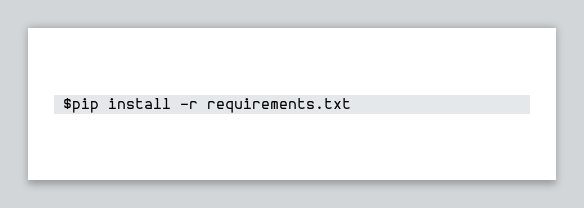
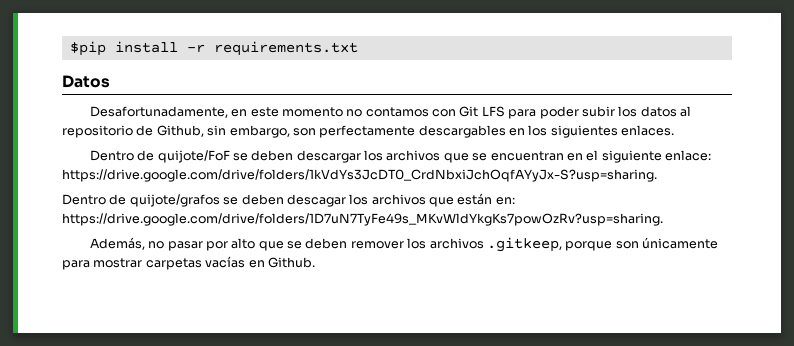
+ Datos
+ Desafortunadamente, en este momento no contamos con Git LFS para poder subir los datos al repositorio de Github, sin embargo, son perfectamente descargables en los siguientes enlaces.
+ Dentro de quijote/FoF se deben descargar los archivos que se encuentran en el siguiente enlace: https://drive.google.com/drive/folders/1kVdYs3JcDT0_CrdNbxiJchOqfAYyJx-S?usp=sharing.
+ Dentro de quijote/grafos se deben descagar los archivos que están en: https://drive.google.com/drive/folders/1D7uN7TyFe49s_MKvWldYkgKs7powOzRv?usp=sharing.
+ Además, no pasar por alto que se deben remover los archivos .gitkeep, porque son únicamente para mostrar carpetas vacías en Github.

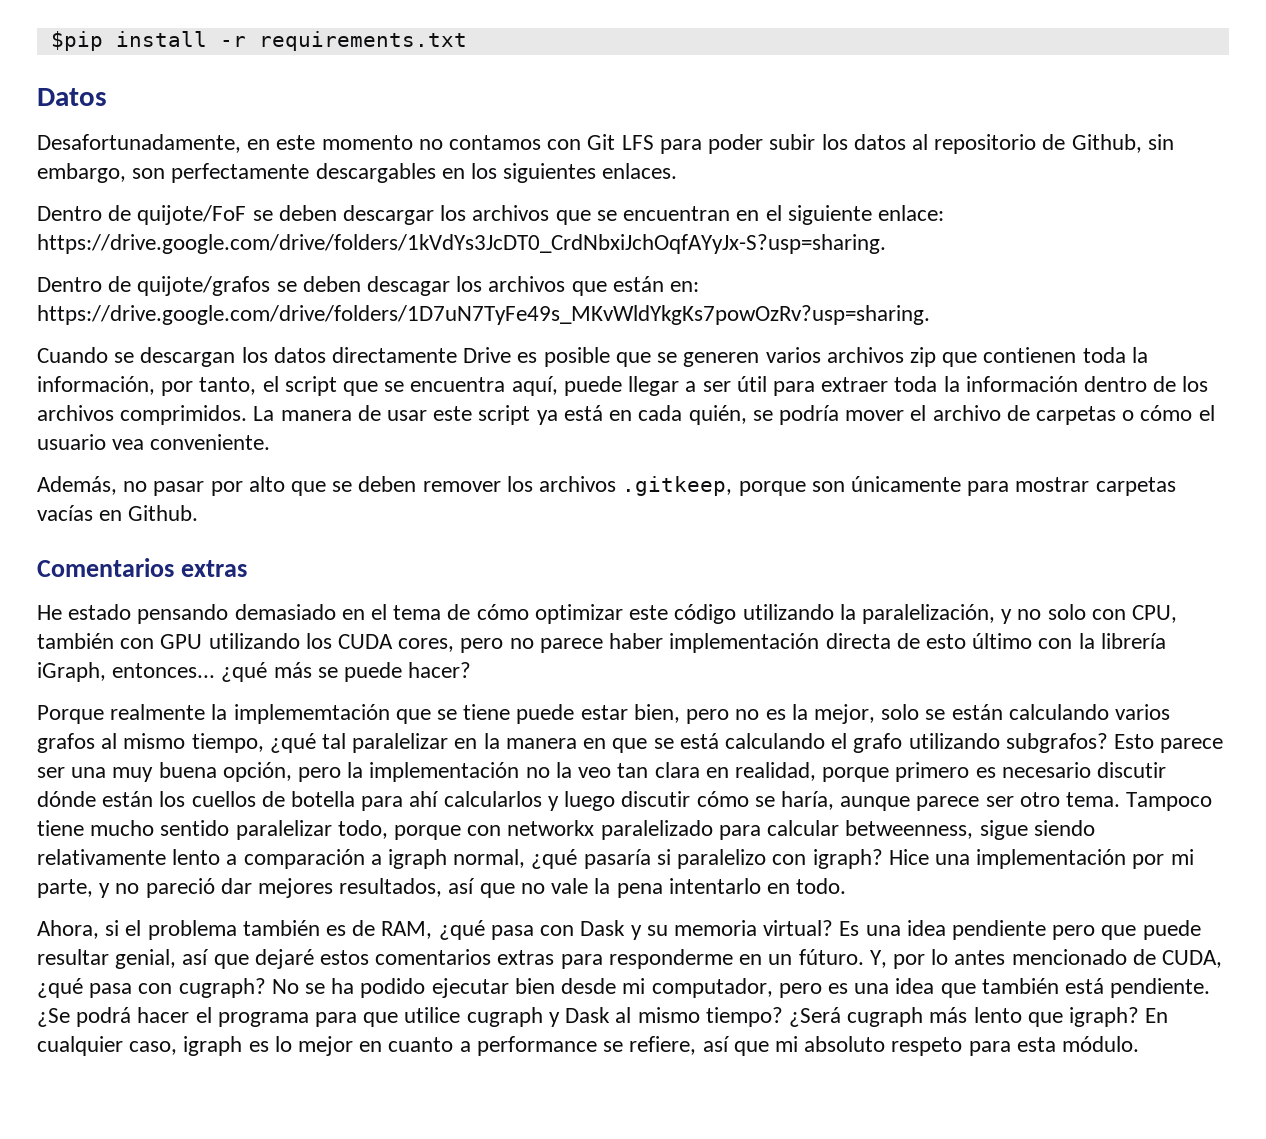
+ Cuando se descargan los datos directamente Drive es posible que se generen varios archivos zip que contienen toda la información, por tanto, el script que se encuentra aquí, puede llegar a ser útil para extraer toda la información dentro de los archivos comprimidos. La manera de usar este script ya está en cada quién, se podría mover el archivo de carpetas o cómo el usuario vea conveniente.
+ Comentarios extras
+ He estado pensando demasiado en el tema de cómo optimizar este código utilizando la paralelización, y no solo con CPU, también con GPU utilizando los CUDA cores, pero no parece haber implementación directa de esto último con la librería iGraph, entonces... ¿qué más se puede hacer?
+ Porque realmente la implememtación que se tiene puede estar bien, pero no es la mejor, solo se están calculando varios grafos al mismo tiempo, ¿qué tal paralelizar en la manera en que se está calculando el grafo utilizando subgrafos? Esto parece ser una muy buena opción, pero la implementación no la veo tan clara en realidad, porque primero es necesario discutir dónde están los cuellos de botella para ahí calcularlos y luego discutir cómo se haría, aunque parece ser otro tema. Tampoco tiene mucho sentido paralelizar todo, porque con networkx paralelizado para calcular betweenness, sigue siendo relativamente lento a comparación a igraph normal, ¿qué pasaría si paralelizo con igraph? Hice una implementación por mi parte, y no pareció dar mejores resultados, así que no vale la pena intentarlo en todo.
+ Ahora, si el problema también es de RAM, ¿qué pasa con Dask y su memoria virtual? Es una idea pendiente pero que puede resultar genial, así que dejaré estos comentarios extras para responderme en un fúturo. Y, por lo antes mencionado de CUDA, ¿qué pasa con cugraph? No se ha podido ejecutar bien desde mi computador, pero es una idea que también está pendiente. ¿Se podrá hacer el programa para que utilice cugraph y Dask al mismo tiempo? ¿Será cugraph más lento que igraph? En cualquier caso, igraph es lo mejor en cuanto a performance se refiere, así que mi absoluto respeto para esta módulo.

